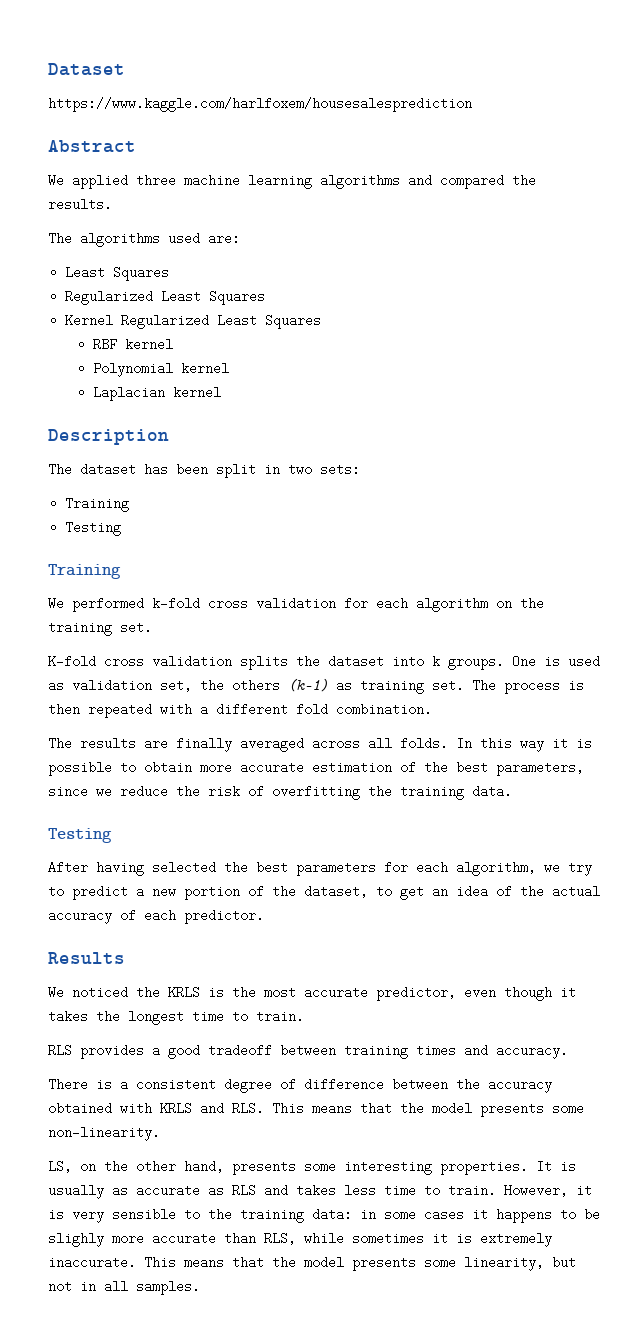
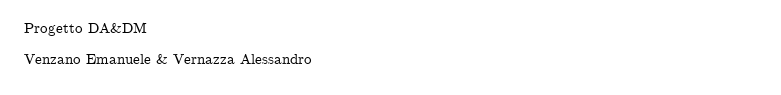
- Dataset
- https://www.kaggle.com/harlfoxem/housesalesprediction
- Abstract
- We applied three machine learning algorithms and compared the results.
- The algorithms used are:
- Least Squares
- Regularized Least Squares
- Kernel Regularized Least Squares
- RBF kernel
- Polynomial kernel
- Laplacian kernel
- Description
- The dataset has been split in two sets:
- Training
- Testing
- Training
- We performed k-fold cross validation for each algorithm on the training set.
- K-fold cross validation splits the dataset into k groups. One is used as validation set, the others (k-1) as training set. The process is then repeated with a different fold combination.
- The results are finally averaged across all folds. In this way it is possible to obtain more accurate estimation of the best parameters, since we reduce the risk of overfitting the training data.
- Testing
- After having selected the best parameters for each algorithm, we try to predict a new portion of the dataset, to get an idea of the actual accuracy of each predictor.
- Results
- We noticed the KRLS is the most accurate predictor, even though it takes the longest time to train.
- RLS provides a good tradeoff between training times and accuracy.
- There is a consistent degree of difference between the accuracy obtained with KRLS and RLS. This means that the model presents some non-linearity.
- LS, on the other hand, presents some interesting properties. It is usually as accurate as RLS and takes less time to train. However, it is very sensible to the training data: in some cases it happens to be slighly more accurate than RLS, while sometimes it is extremely inaccurate. This means that the model presents some linearity, but not in all samples.
+ Progetto DA&DM
+ Venzano Emanuele & Vernazza Alessandro

